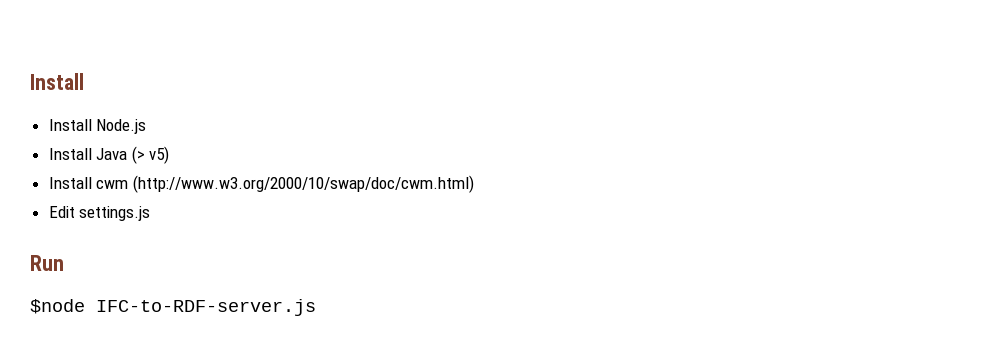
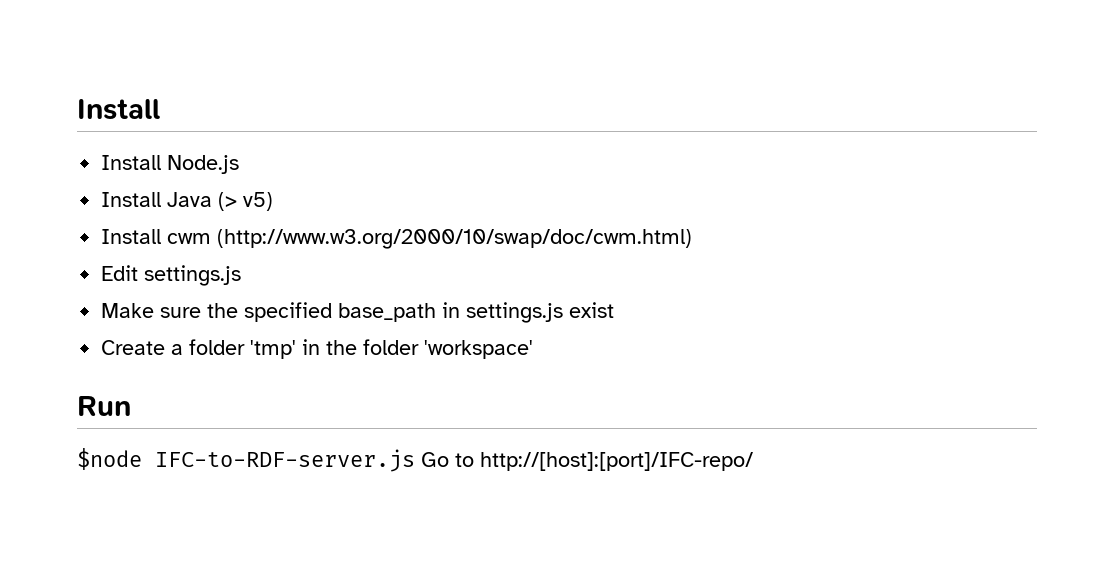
+ Make sure the specified base_path in settings.js exist
+ Create a folder 'tmp' in the folder 'workspace'
- $node IFC-to-RDF-server.js
+ $node IFC-to-RDF-server.js Go to http://[host]:[port]/IFC-repo/

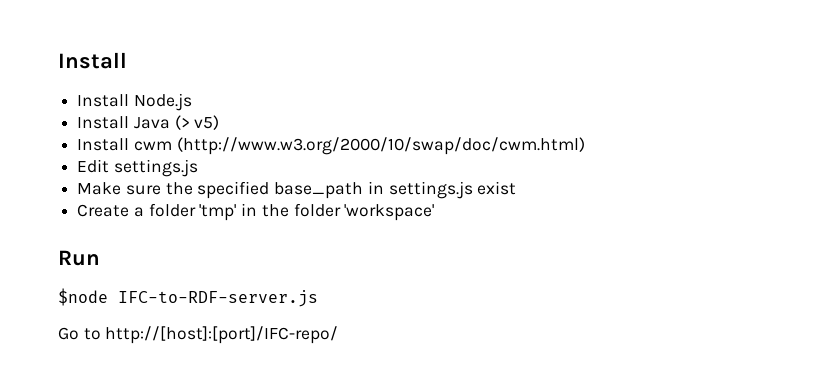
- $node IFC-to-RDF-server.js Go to http://[host]:[port]/IFC-repo/
+ $node IFC-to-RDF-server.js
+ Go to http://[host]:[port]/IFC-repo/

